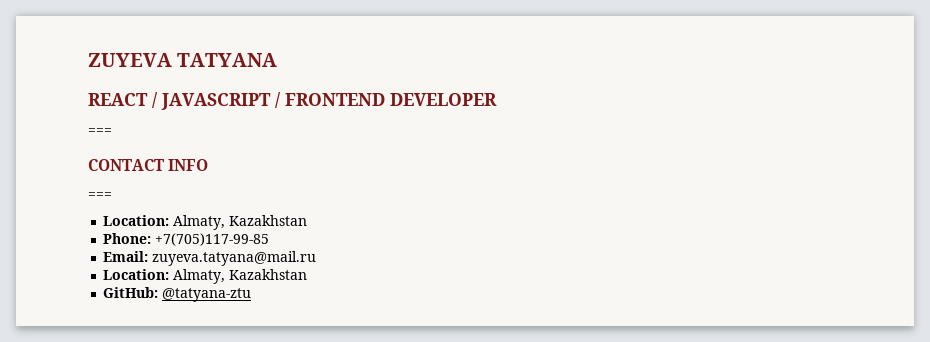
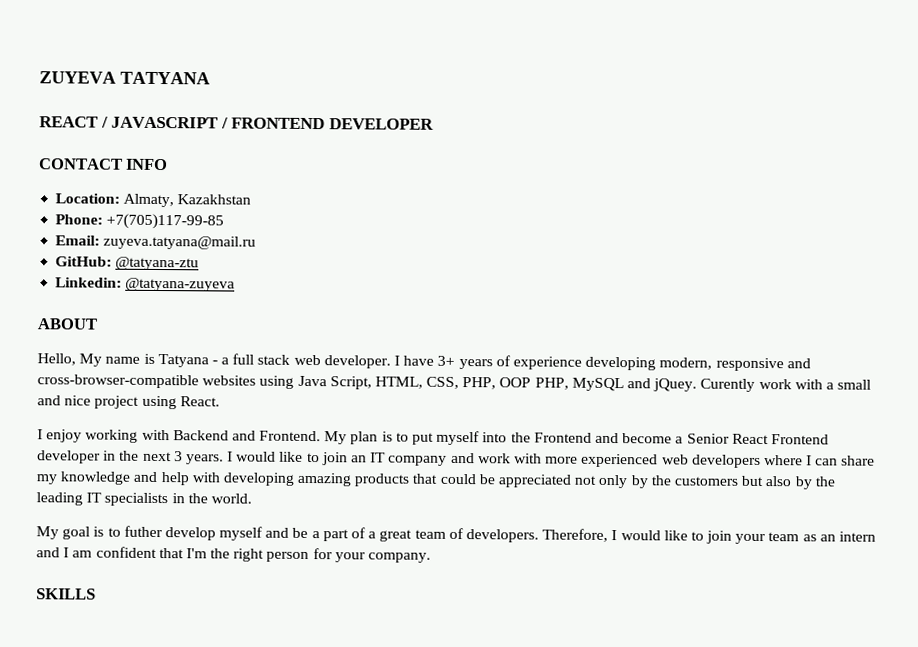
  REACT / JAVASCRIPT / FRONTEND DEVELOPER
- ===
  CONTACT INFO
- ===
  Email: zuyeva.tatyana@mail.ru
- Location: Almaty, Kazakhstan
+ Linkedin: @tatyana-zuyeva
+ ABOUT
+ Hello, My name is Tatyana - a full stack web developer. I have 3+ years of experience developing modern, responsive and cross-browser-compatible websites using Java Script, HTML, CSS, PHP, OOP PHP, MySQL and jQuey. Curently work with a small and nice project using React.
+ I enjoy working with Backend and Frontend. My plan is to put myself into the Frontend and become a Senior React Frontend developer in the next 3 years. I would like to join an IT company and work with more experienced web developers where I can share my knowledge and help with developing amazing products that could be appreciated not only by the customers but also by the leading IT specialists in the world.
+ My goal is to futher develop myself and be a part of a great team of developers. Therefore, I would like to join your team as an intern and I am confident that I'm the right person for your company.
+ SKILLS

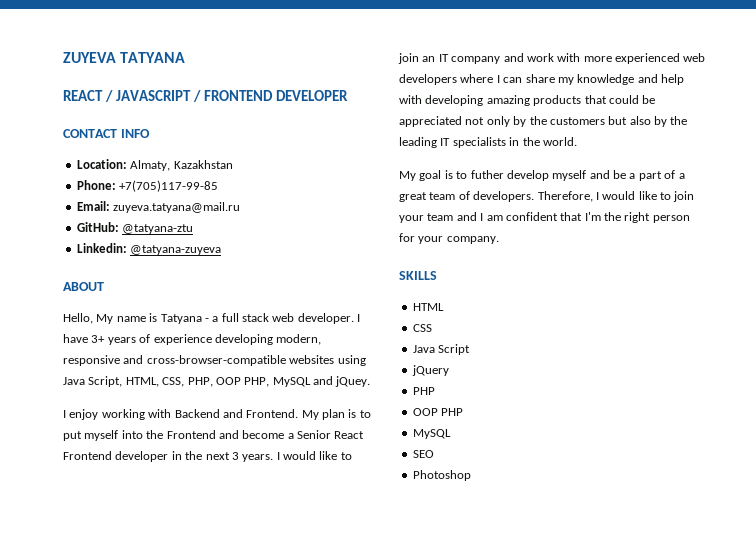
- Curently work with a small and nice project using React.
- Therefore, I would like to join your team as an intern and I am confident that I'm the right person for your company.
+ Therefore, I would like to join your team and I am confident that I'm the right person for your company.
+ HTML
+ CSS
+ Java Script
+ jQuery
+ PHP
+ OOP PHP
+ MySQL
+ SEO
+ Photoshop

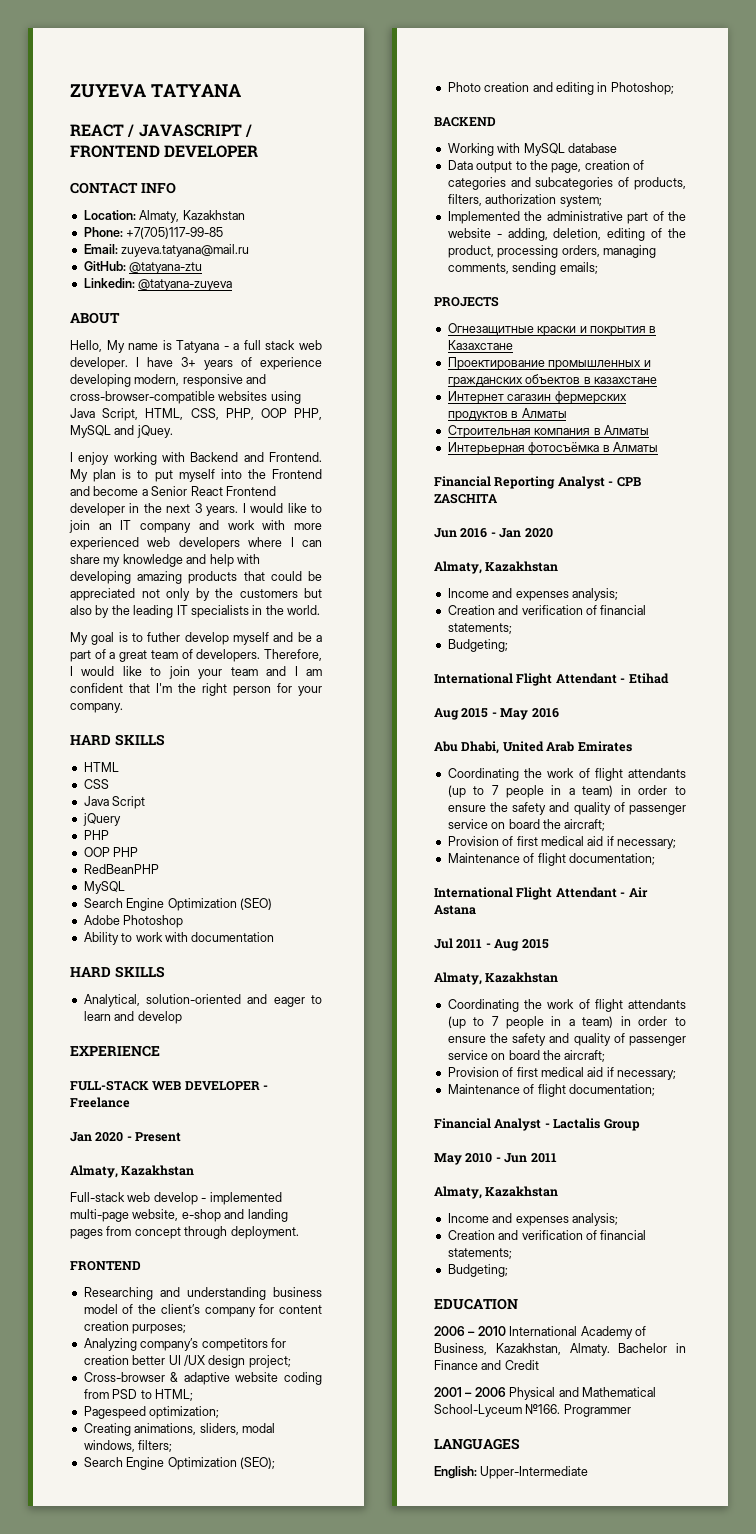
  Therefore, I would like to join your team and I am confident that I'm the right person for your company.
- SKILLS
+ HARD SKILLS
+ RedBeanPHP
- SEO
- Photoshop
+ Search Engine Optimization (SEO)
+ Adobe Photoshop
+ Ability to work with documentation
+ HARD SKILLS
+ Analytical, solution-oriented and eager to learn and develop
+ EXPERIENCE
+ FULL-STACK WEB DEVELOPER - Freelance
+ Jan 2020 - Present
+ Almaty, Kazakhstan
+ Full-stack web develop - implemented multi-page website, e-shop and landing pages from concept through deployment.
+ FRONTEND
+ Researching and understanding business model of the client’s company for content creation purposes;
+ Analyzing company’s competitors for creation better UI /UX design project;
+ Cross-browser & adaptive website coding from PSD to HTML;
+ Pagespeed optimization;
+ Creating animations, sliders, modal windows, filters;
+ Search Engine Optimization (SEO);
+ Photo creation and editing in Photoshop;
+ BACKEND
+ Working with MySQL database
+ Data output to the page, creation of categories and subcategories of products, filters, authorization system;
+ Implemented the administrative part of the website - adding, deletion, editing of the product, processing orders, managing comments, sending emails;
+ PROJECTS
+ Огнезащитные краски и покрытия в Казахстане
+ Проектирование промышленных и гражданских объектов в казахстане
+ Интернет сагазин фермерских продуктов в Алматы
+ Строительная компания в Алматы
+ Интерьерная фотосъёмка в Алматы
+ Financial Reporting Analyst - CPB ZASCHITA
+ Jun 2016 - Jan 2020
+ Almaty, Kazakhstan
+ Income and expenses analysis;
+ Creation and verification of financial statements;
+ Budgeting;
+ International Flight Attendant - Etihad
+ Aug 2015 - May 2016
+ Abu Dhabi, United Arab Emirates
+ Coordinating the work of flight attendants (up to 7 people in a team) in order to ensure the safety and quality of passenger service on board the aircraft;
+ Provision of first medical aid if necessary;
+ Maintenance of flight documentation;
+ International Flight Attendant - Air Astana
+ Jul 2011 - Aug 2015
+ Almaty, Kazakhstan
+ Coordinating the work of flight attendants (up to 7 people in a team) in order to ensure the safety and quality of passenger service on board the aircraft;
+ Provision of first medical aid if necessary;
+ Maintenance of flight documentation;
+ Financial Analyst - Lactalis Group
+ May 2010 - Jun 2011
+ Almaty, Kazakhstan
+ Income and expenses analysis;
+ Creation and verification of financial statements;
+ Budgeting;
+ EDUCATION
+ 2006 – 2010 International Academy of Business, Kazakhstan, Almaty. Bachelor in Finance and Credit
+ 2001 – 2006 Physical and Mathematical School-Lyceum №166. Programmer
+ LANGUAGES
+ English: Upper-Intermediate

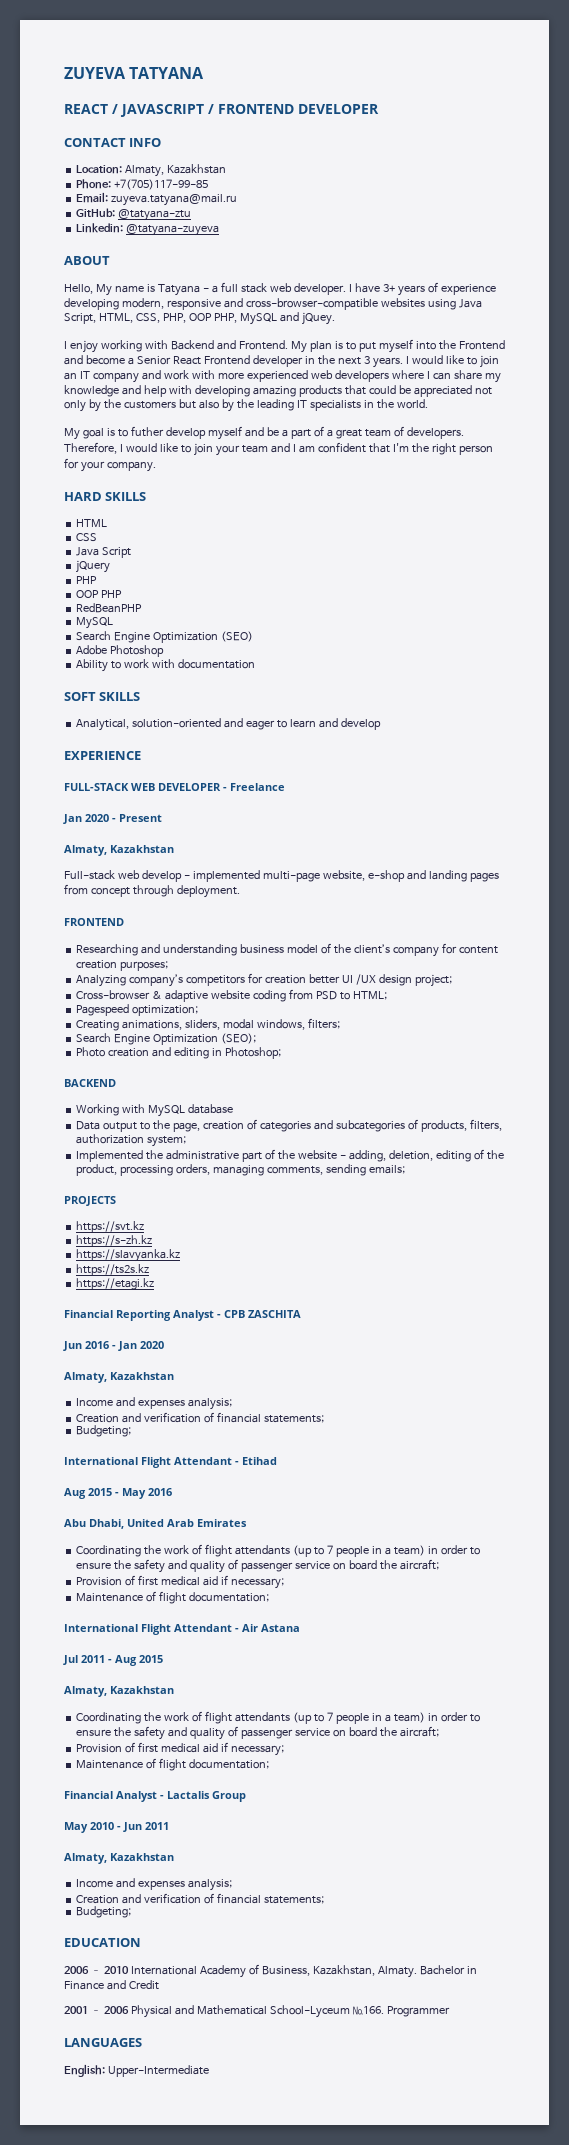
  Ability to work with documentation
- HARD SKILLS
+ SOFT SKILLS
- Огнезащитные краски и покрытия в Казахстане
- Проектирование промышленных и гражданских объектов в казахстане
- Интернет сагазин фермерских продуктов в Алматы
- Строительная компания в Алматы
- Интерьерная фотосъёмка в Алматы
+ https://svt.kz
+ https://s-zh.kz
+ https://slavyanka.kz
+ https://ts2s.kz
+ https://etagi.kz

